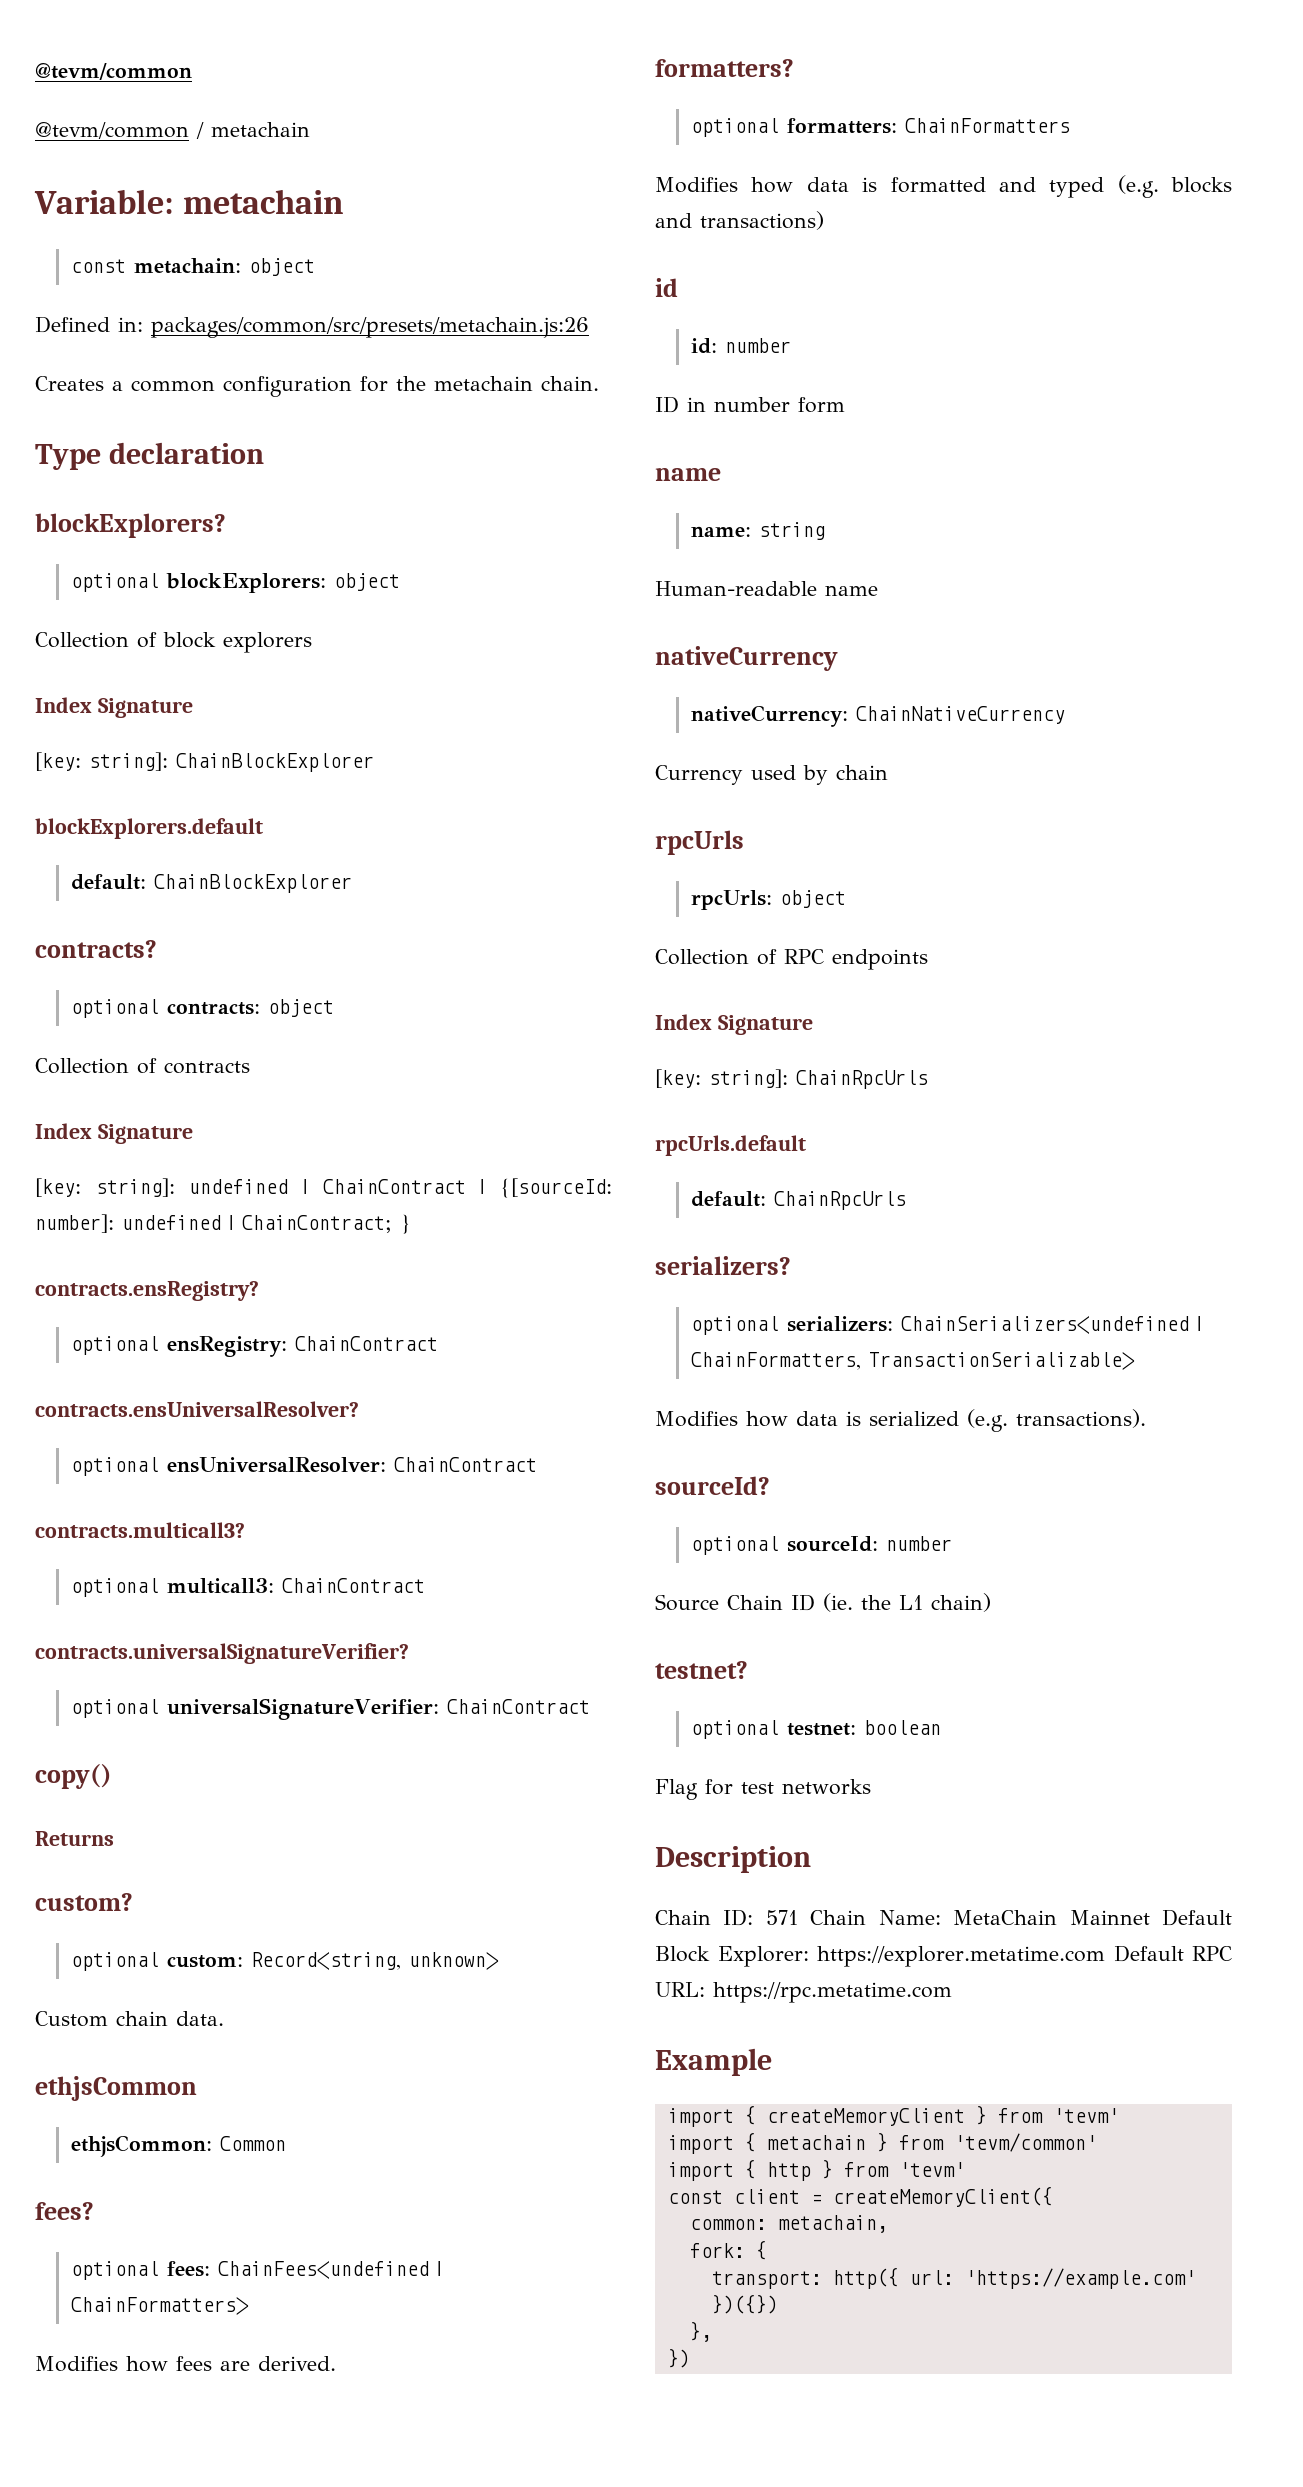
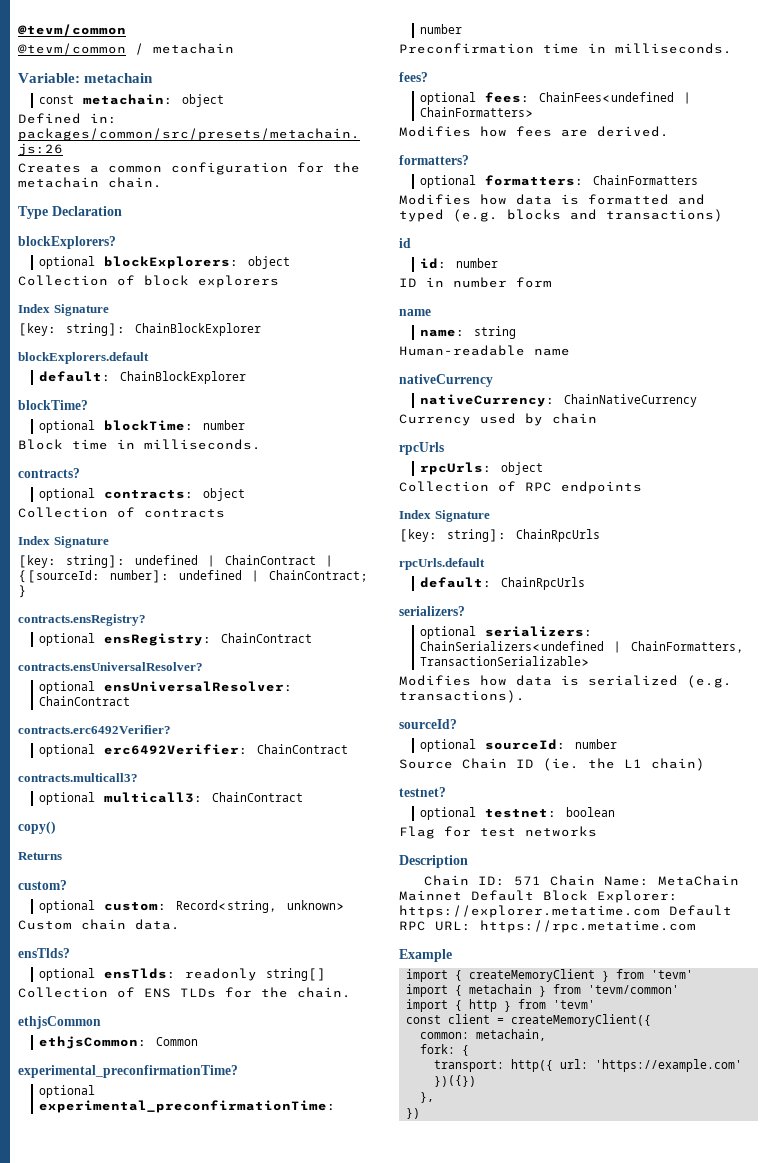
- Type declaration
+ Type Declaration
+ blockTime?
+ optional blockTime: number
+ Block time in milliseconds.
+ contracts.erc6492Verifier?
+ optional erc6492Verifier: ChainContract
- contracts.universalSignatureVerifier?
- optional universalSignatureVerifier: ChainContract
+ ensTlds?
+ optional ensTlds: readonly string[]
+ Collection of ENS TLDs for the chain.
  ethjsCommon
  ethjsCommon: Common
+ experimental_preconfirmationTime?
+ optional experimental_preconfirmationTime: number
+ Preconfirmation time in milliseconds.

